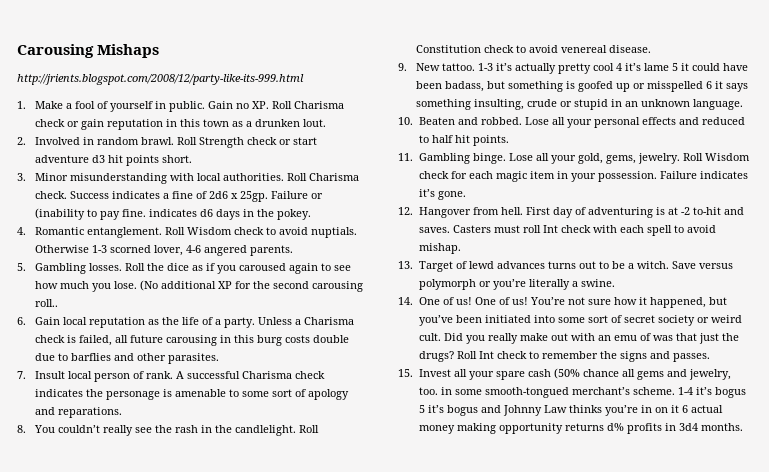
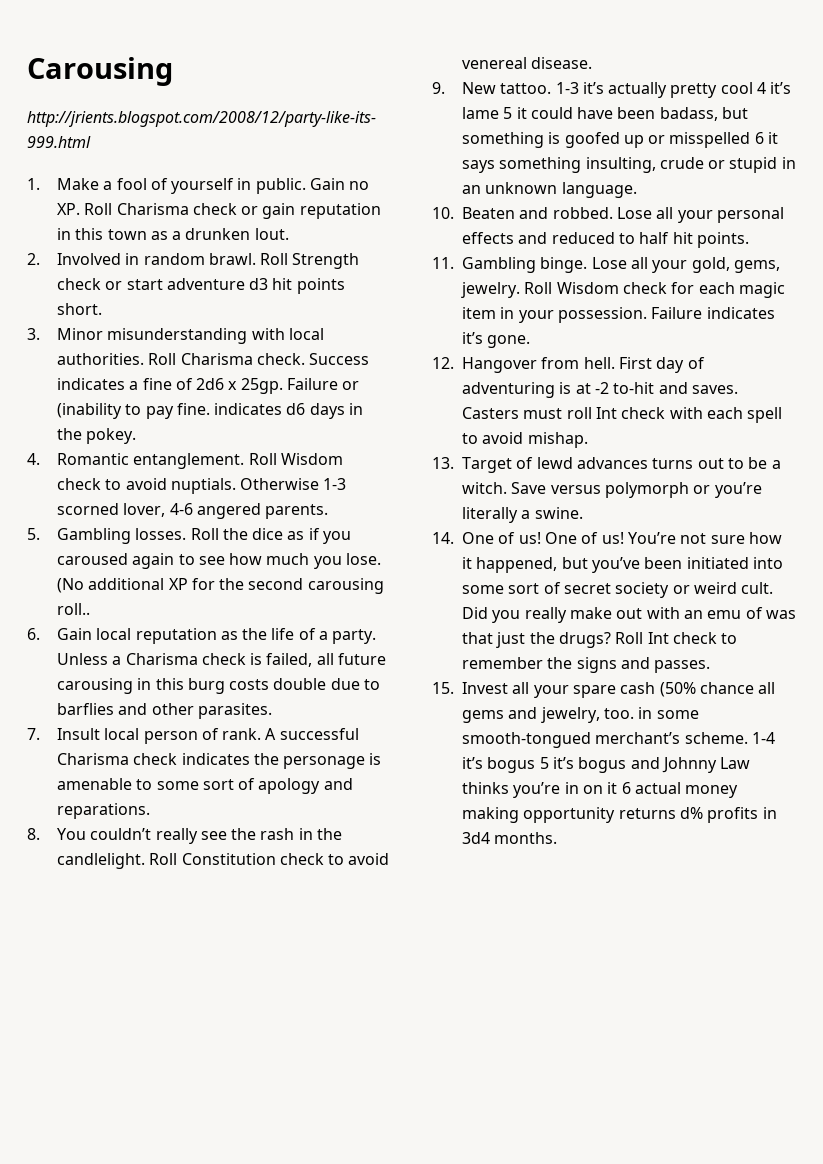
- Carousing Mishaps
+ Carousing

